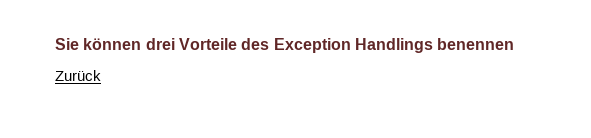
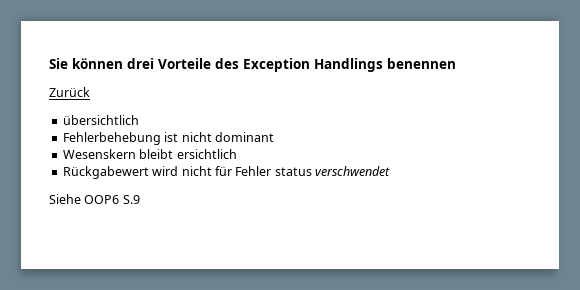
+ übersichtlich
+ Fehlerbehebung ist nicht dominant
+ Wesenskern bleibt ersichtlich
+ Rückgabewert wird nicht für Fehler status verschwendet
+ Siehe OOP6 S.9

